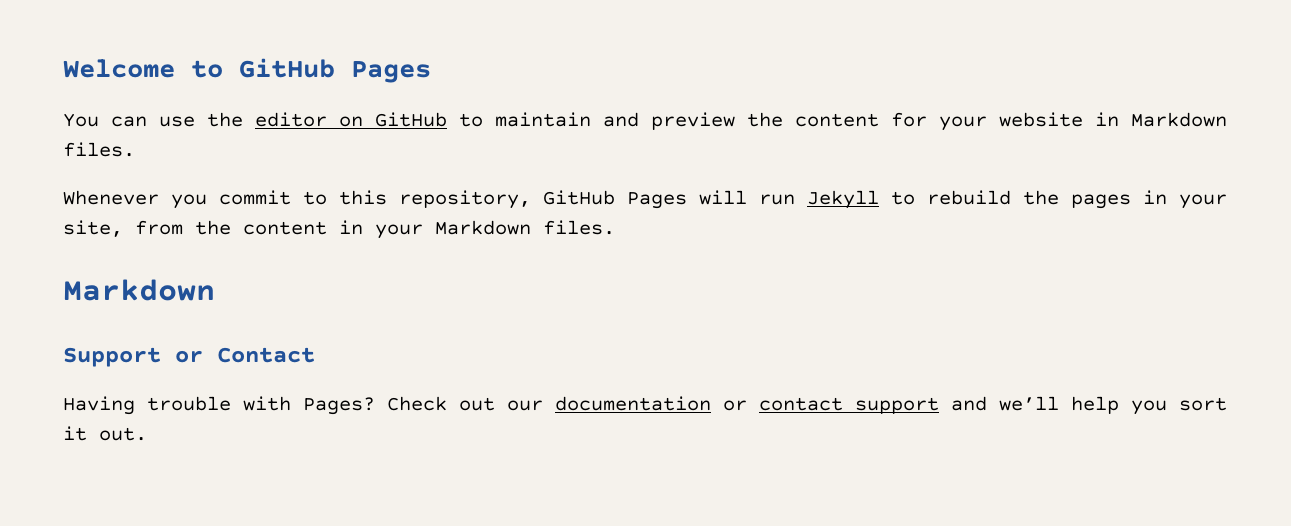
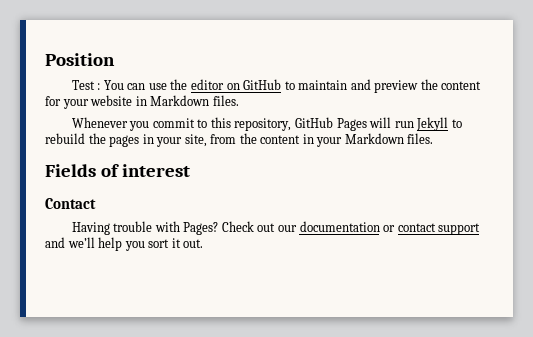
- Welcome to GitHub Pages
- You can use the editor on GitHub to maintain and preview the content for your website in Markdown files.
+ Position
+ Test : You can use the editor on GitHub to maintain and preview the content for your website in Markdown files.
  Whenever you commit to this repository, GitHub Pages will run Jekyll to rebuild the pages in your site, from the content in your Markdown files.
- Markdown
- Support or Contact
+ Fields of interest
+ Contact

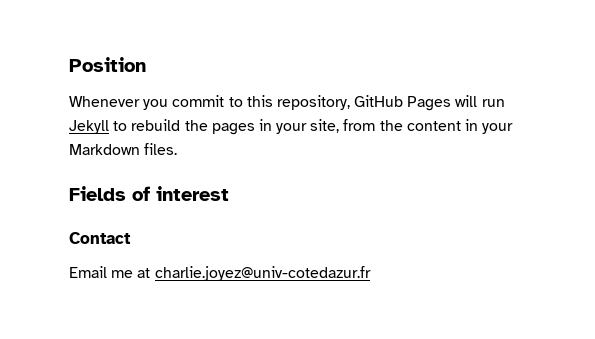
- Test : You can use the editor on GitHub to maintain and preview the content for your website in Markdown files.
- Having trouble with Pages? Check out our documentation or contact support and we’ll help you sort it out.
+ Email me at charlie.joyez@univ-cotedazur.fr

